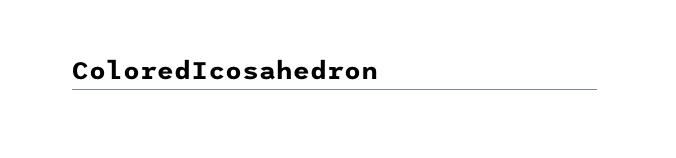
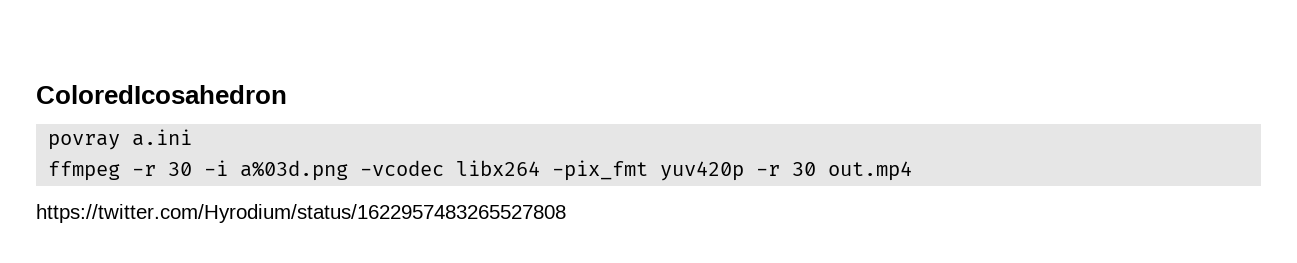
+ povray a.ini
+ ffmpeg -r 30 -i a%03d.png -vcodec libx264 -pix_fmt yuv420p -r 30 out.mp4
+ https://twitter.com/Hyrodium/status/1622957483265527808

